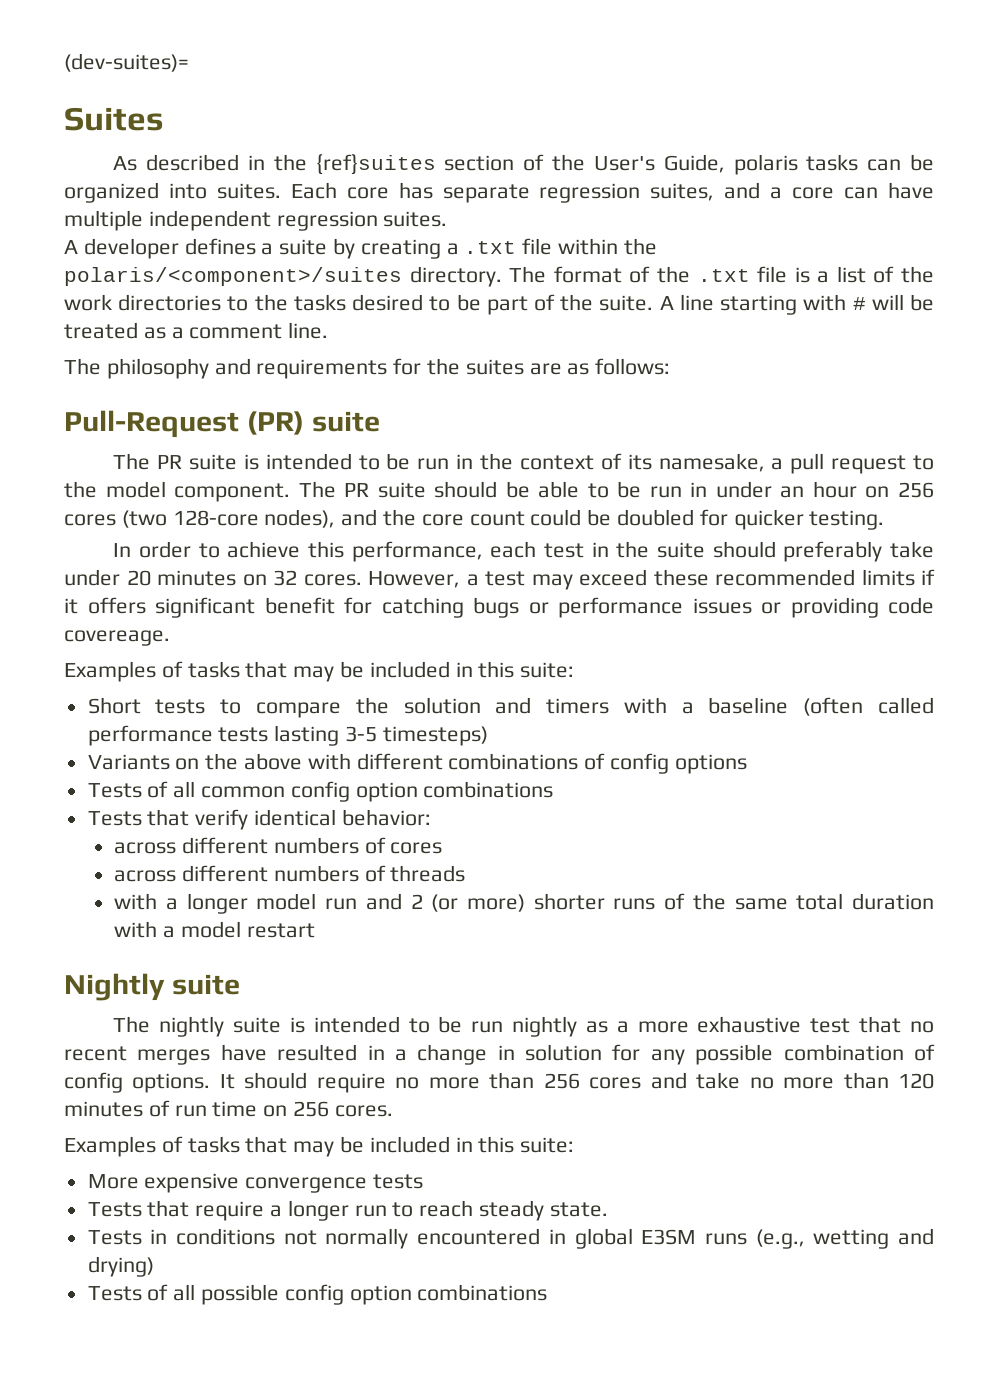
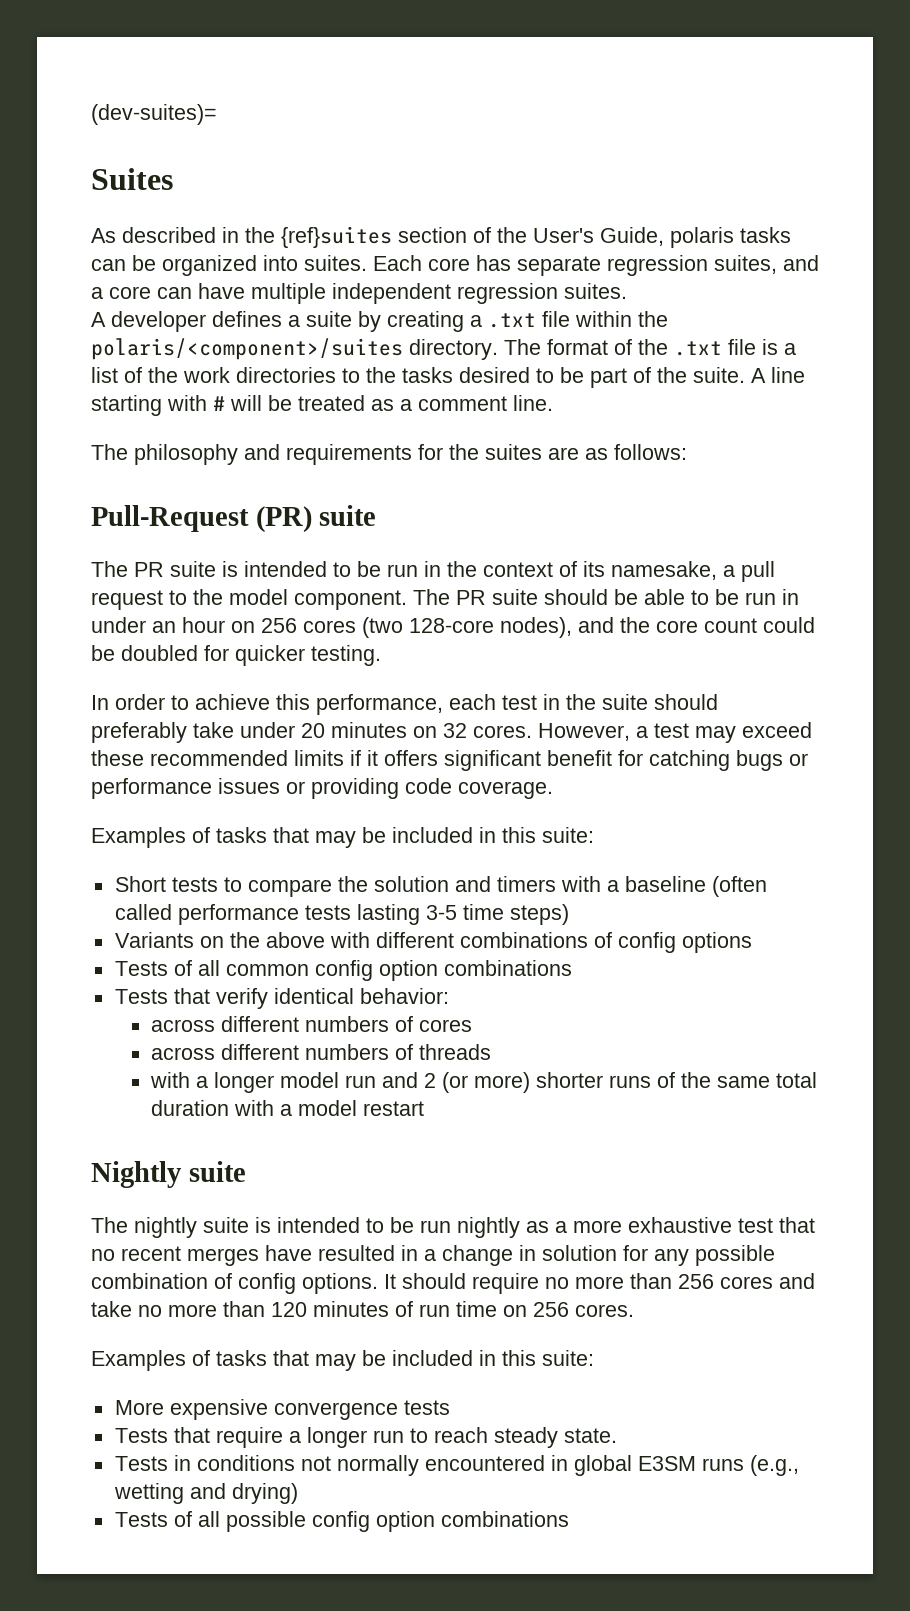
- However, a test may exceed these recommended limits if it offers significant benefit for catching bugs or performance issues or providing code covereage.
+ However, a test may exceed these recommended limits if it offers significant benefit for catching bugs or performance issues or providing code coverage.
- Short tests to compare the solution and timers with a baseline (often called performance tests lasting 3-5 timesteps)
+ Short tests to compare the solution and timers with a baseline (often called performance tests lasting 3-5 time steps)

